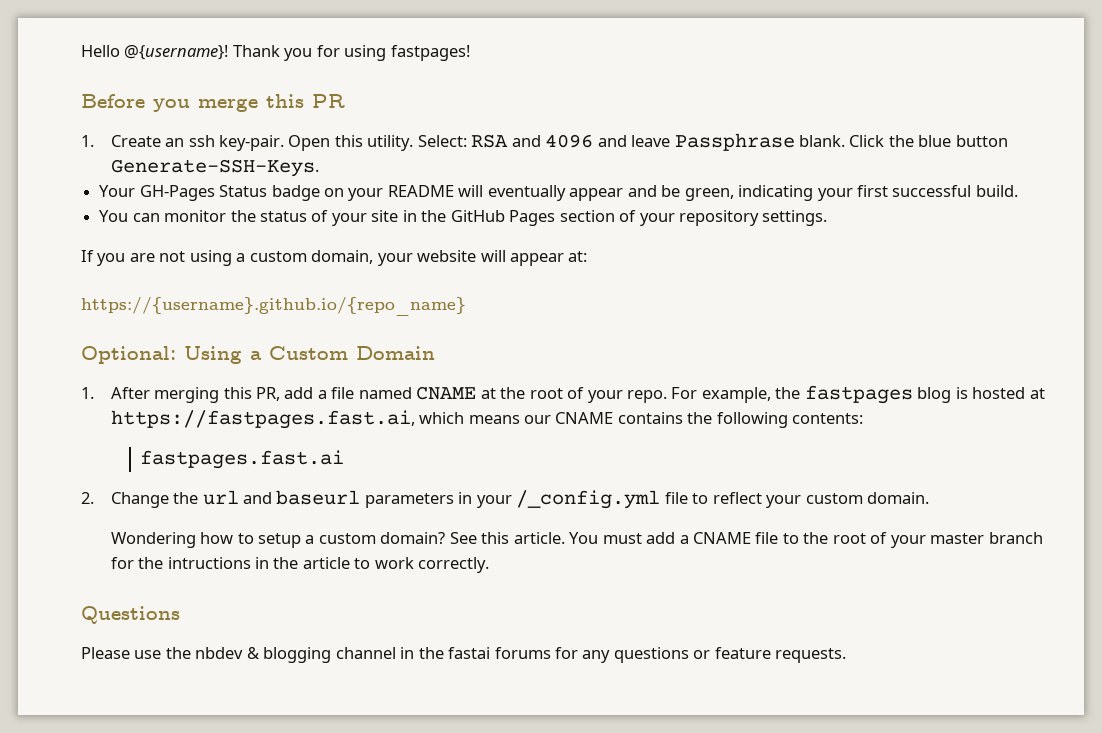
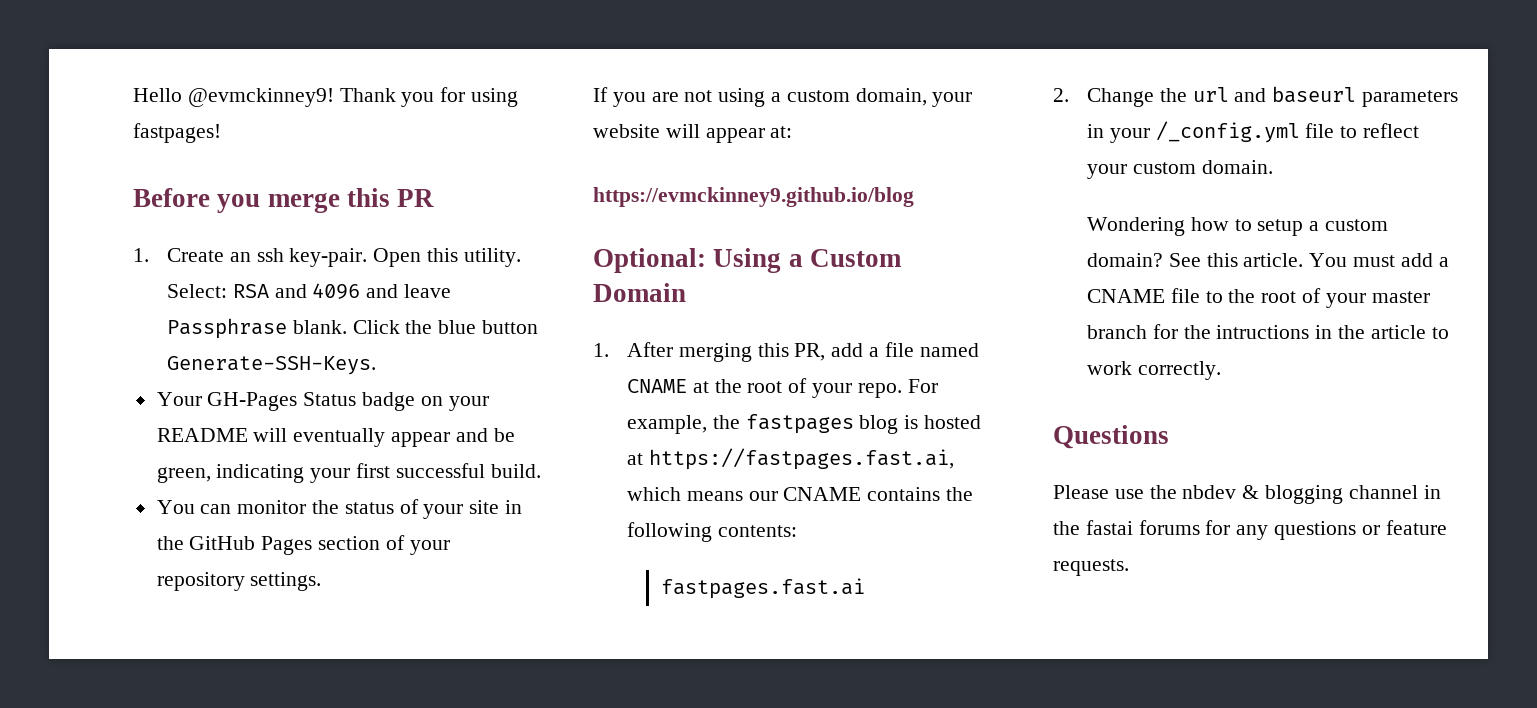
- Hello @{username}!
+ Hello @evmckinney9!
- https://{username}.github.io/{repo_name}
+ https://evmckinney9.github.io/blog

